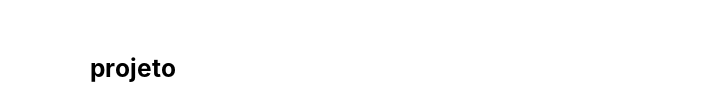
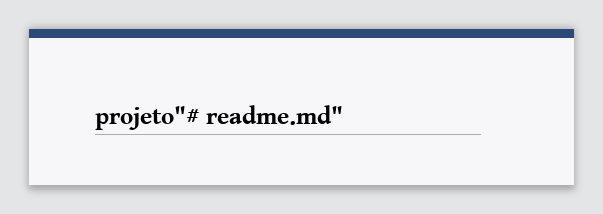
- projeto
+ projeto"# readme.md"

